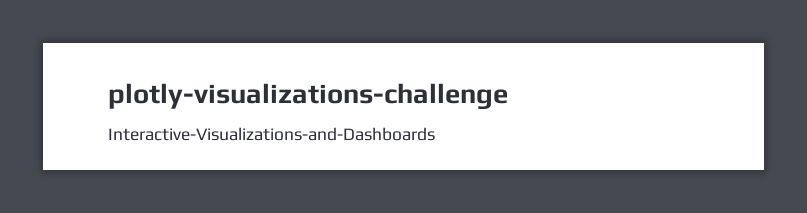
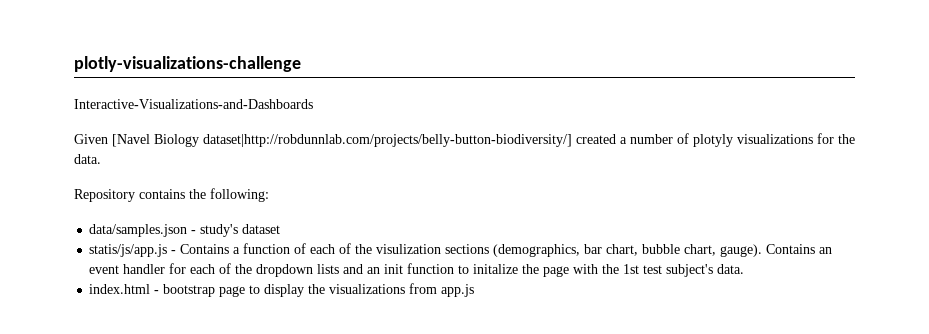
+ Given [Navel Biology dataset|http://robdunnlab.com/projects/belly-button-biodiversity/] created a number of plotyly visualizations for the data.
+ Repository contains the following:
+ data/samples.json - study's dataset
+ statis/js/app.js - Contains a function of each of the visulization sections (demographics, bar chart, bubble chart, gauge). Contains an event handler for each of the dropdown lists and an init function to initalize the page with the 1st test subject's data.
+ index.html - bootstrap page to display the visualizations from app.js

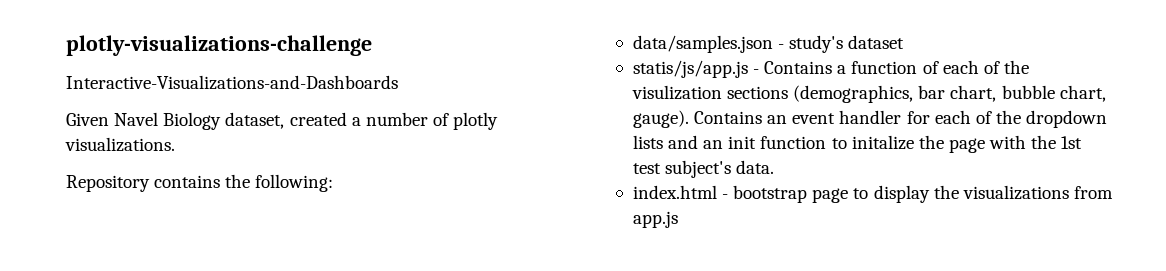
- Given [Navel Biology dataset|http://robdunnlab.com/projects/belly-button-biodiversity/] created a number of plotyly visualizations for the data.
+ Given Navel Biology dataset, created a number of plotly visualizations.

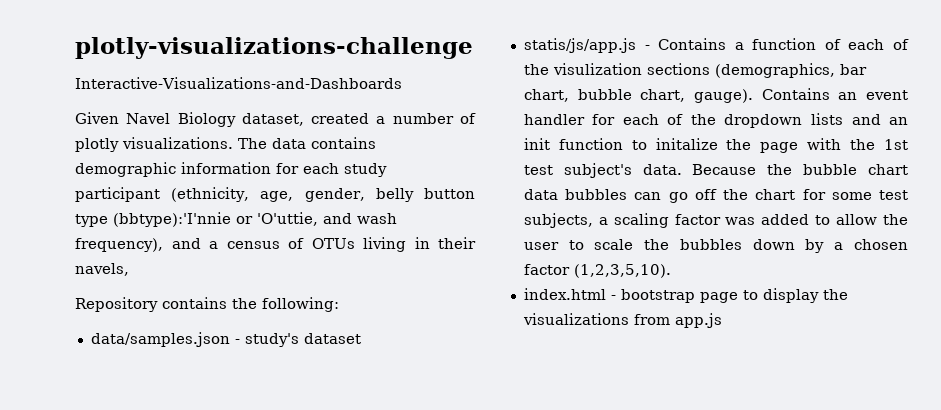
+ The data contains demographic information for each study participant (ethnicity, age, gender, belly button type (bbtype):'I'nnie or 'O'uttie, and wash frequency), and a census of OTUs living in their navels,
+ Because the bubble chart data bubbles can go off the chart for some test subjects, a scaling factor was added to allow the user to scale the bubbles down by a chosen factor (1,2,3,5,10).

